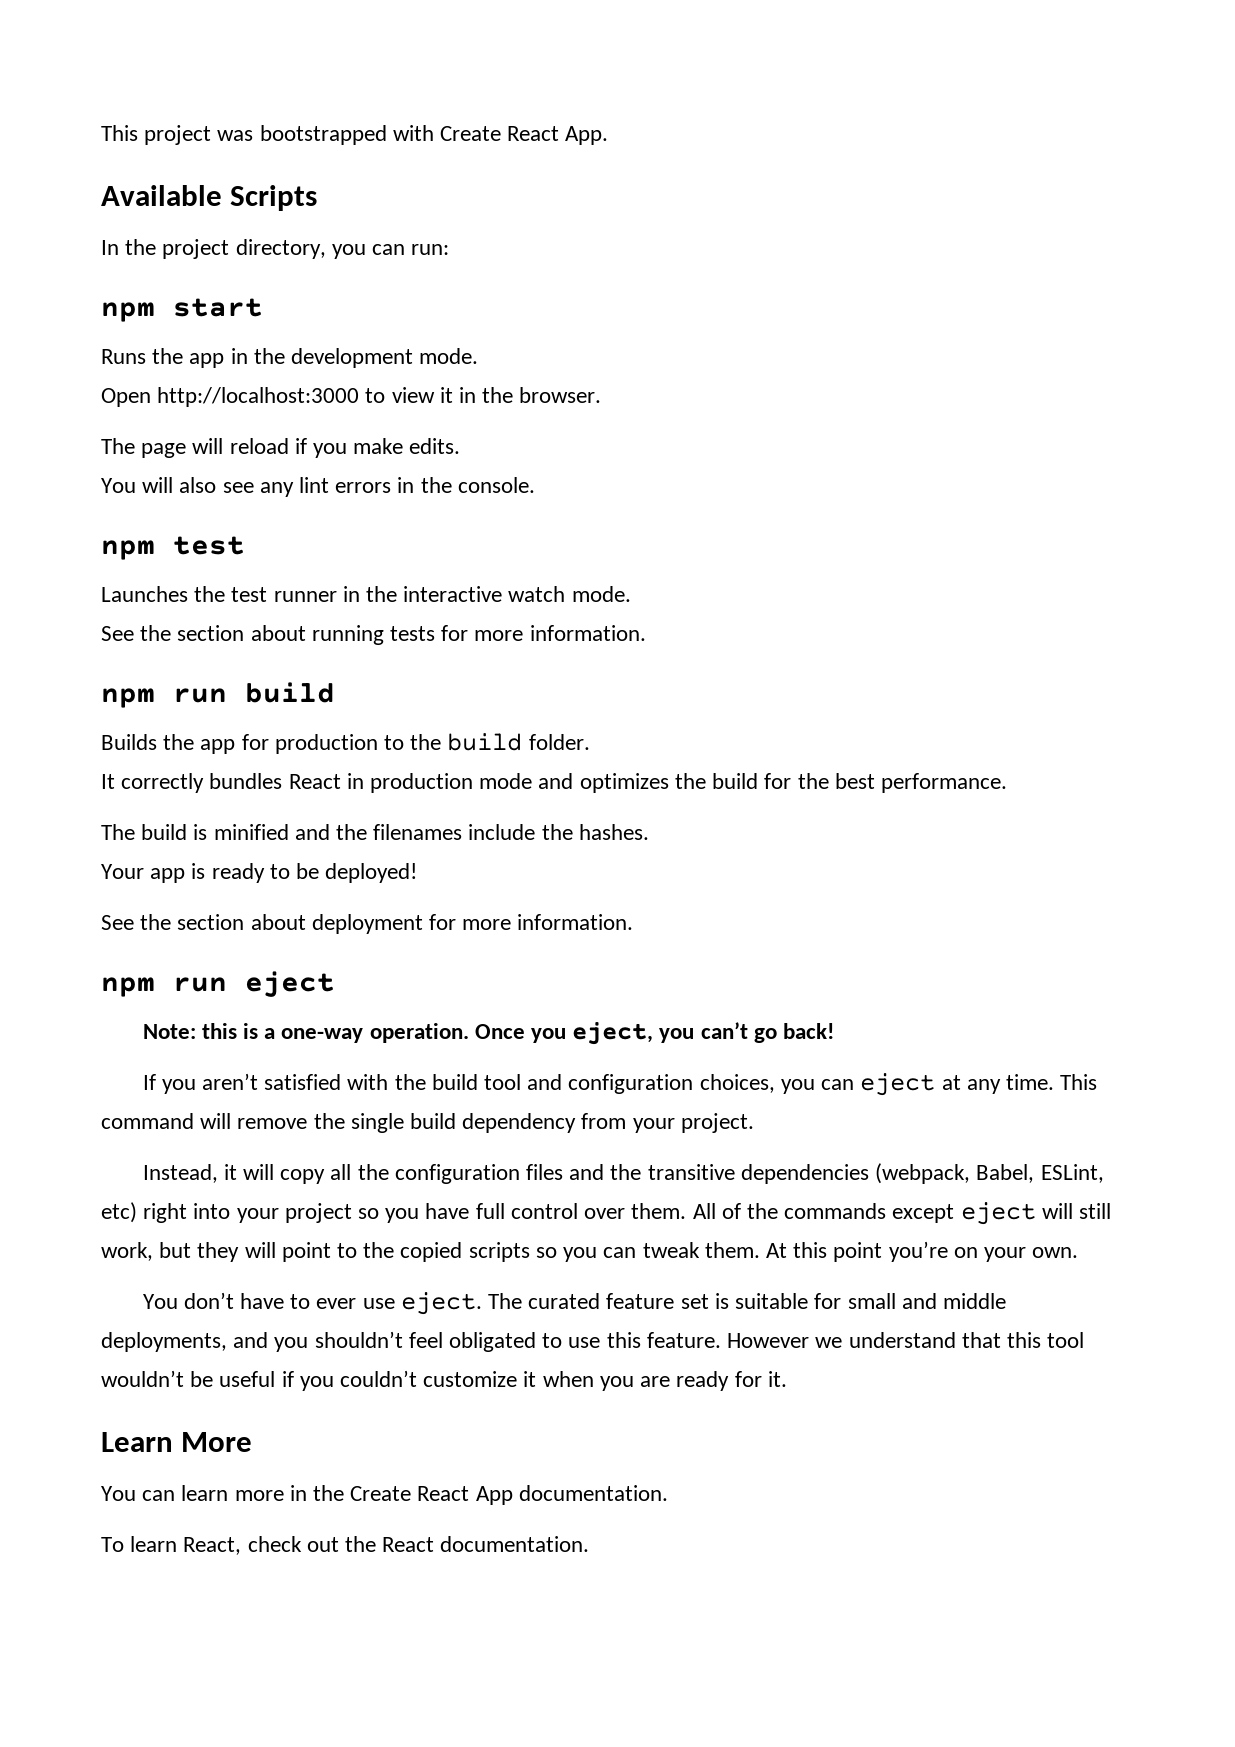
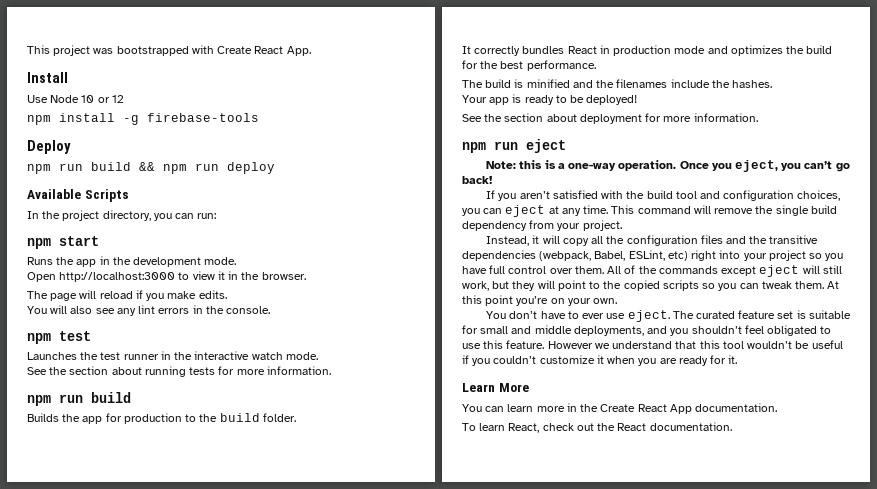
+ Install
+ Use Node 10 or 12
+ npm install -g firebase-tools
+ Deploy
+ npm run build && npm run deploy

